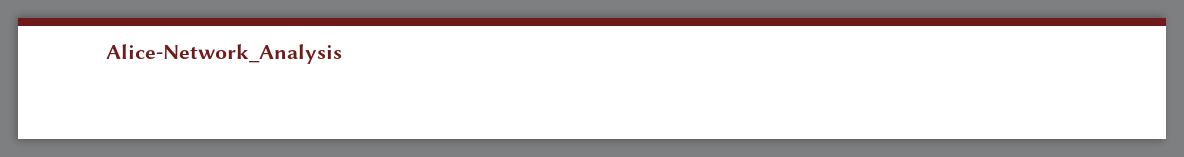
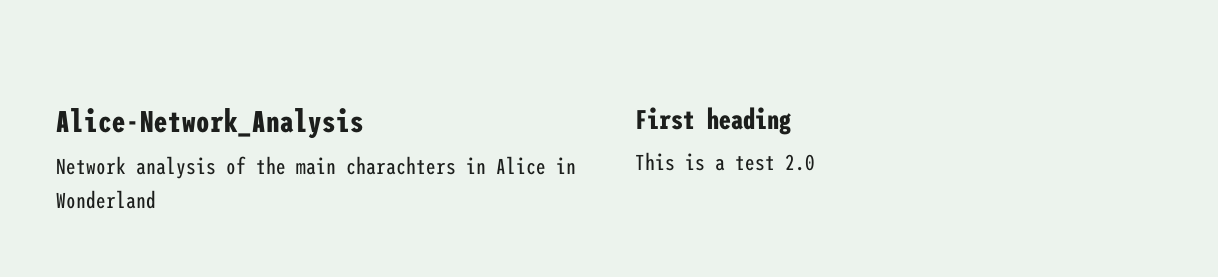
+ Network analysis of the main charachters in Alice in Wonderland
+ First heading
+ This is a test 2.0

